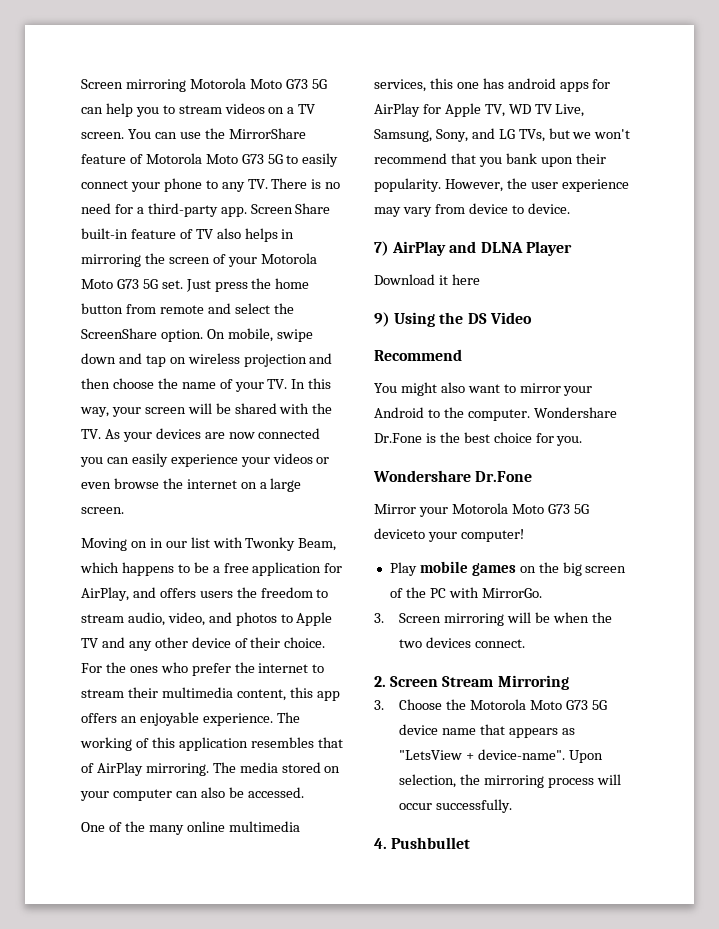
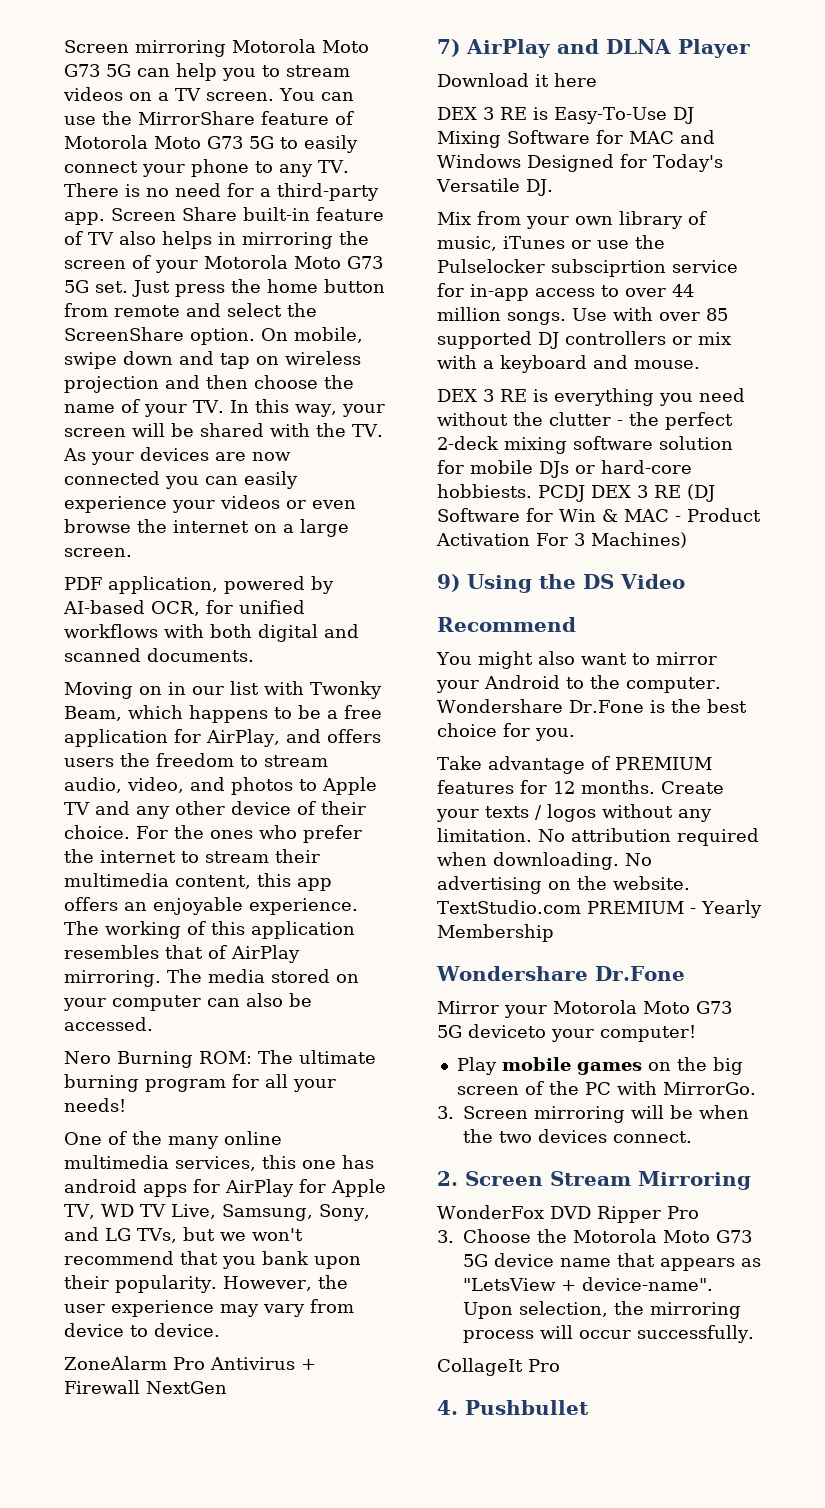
+ PDF application, powered by AI-based OCR, for unified workflows with both digital and scanned documents.
+ Nero Burning ROM: The ultimate burning program for all your needs!
+ ZoneAlarm Pro Antivirus + Firewall NextGen
+ DEX 3 RE is Easy-To-Use DJ Mixing Software for MAC and Windows Designed for Today's Versatile DJ.
+ Mix from your own library of music, iTunes or use the Pulselocker subsciprtion service for in-app access to over 44 million songs. Use with over 85 supported DJ controllers or mix with a keyboard and mouse.
+ DEX 3 RE is everything you need without the clutter - the perfect 2-deck mixing software solution for mobile DJs or hard-core hobbiests. PCDJ DEX 3 RE (DJ Software for Win & MAC - Product Activation For 3 Machines)
+ Take advantage of PREMIUM features for 12 months. Create your texts / logos without any limitation. No attribution required when downloading. No advertising on the website. TextStudio.com PREMIUM - Yearly Membership
+ WonderFox DVD Ripper Pro
+ CollageIt Pro

